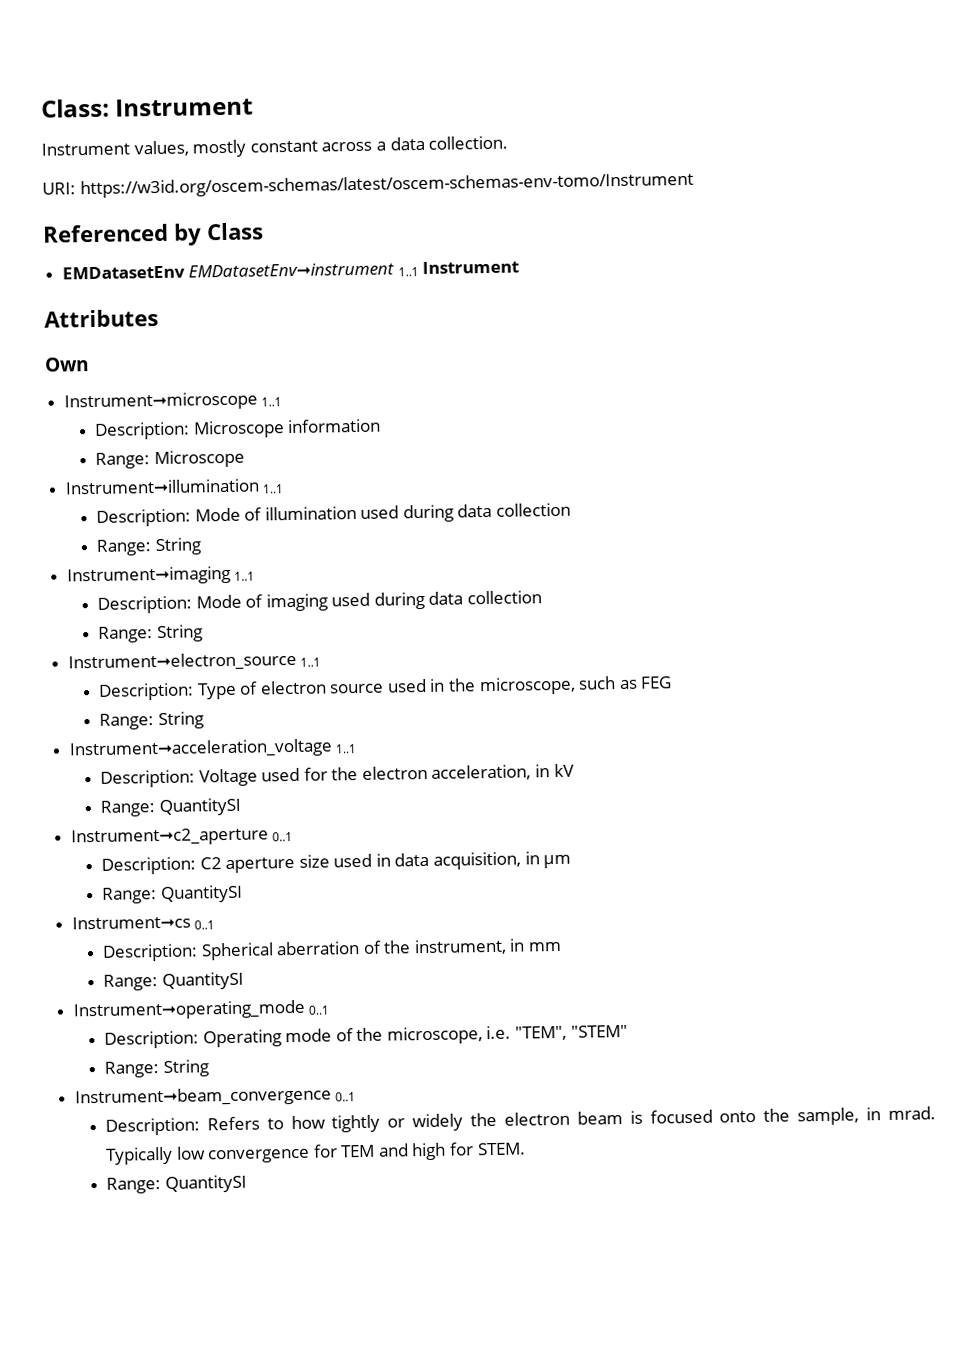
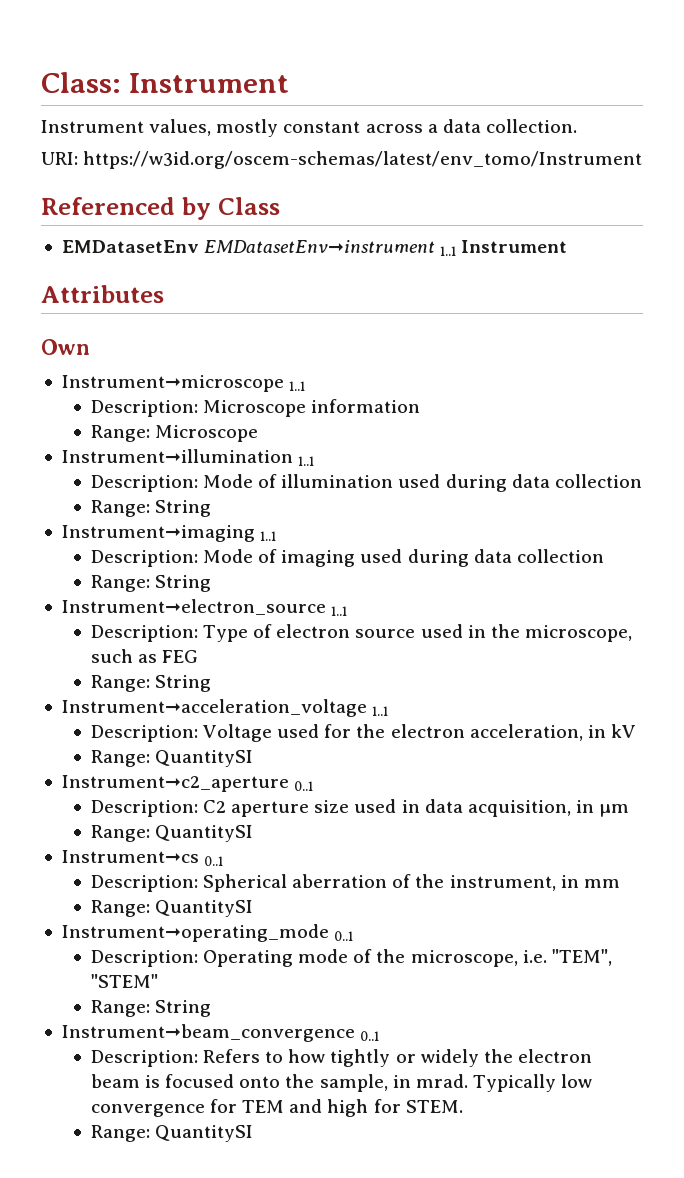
- URI: https://w3id.org/oscem-schemas/latest/oscem-schemas-env-tomo/Instrument
+ URI: https://w3id.org/oscem-schemas/latest/env_tomo/Instrument

